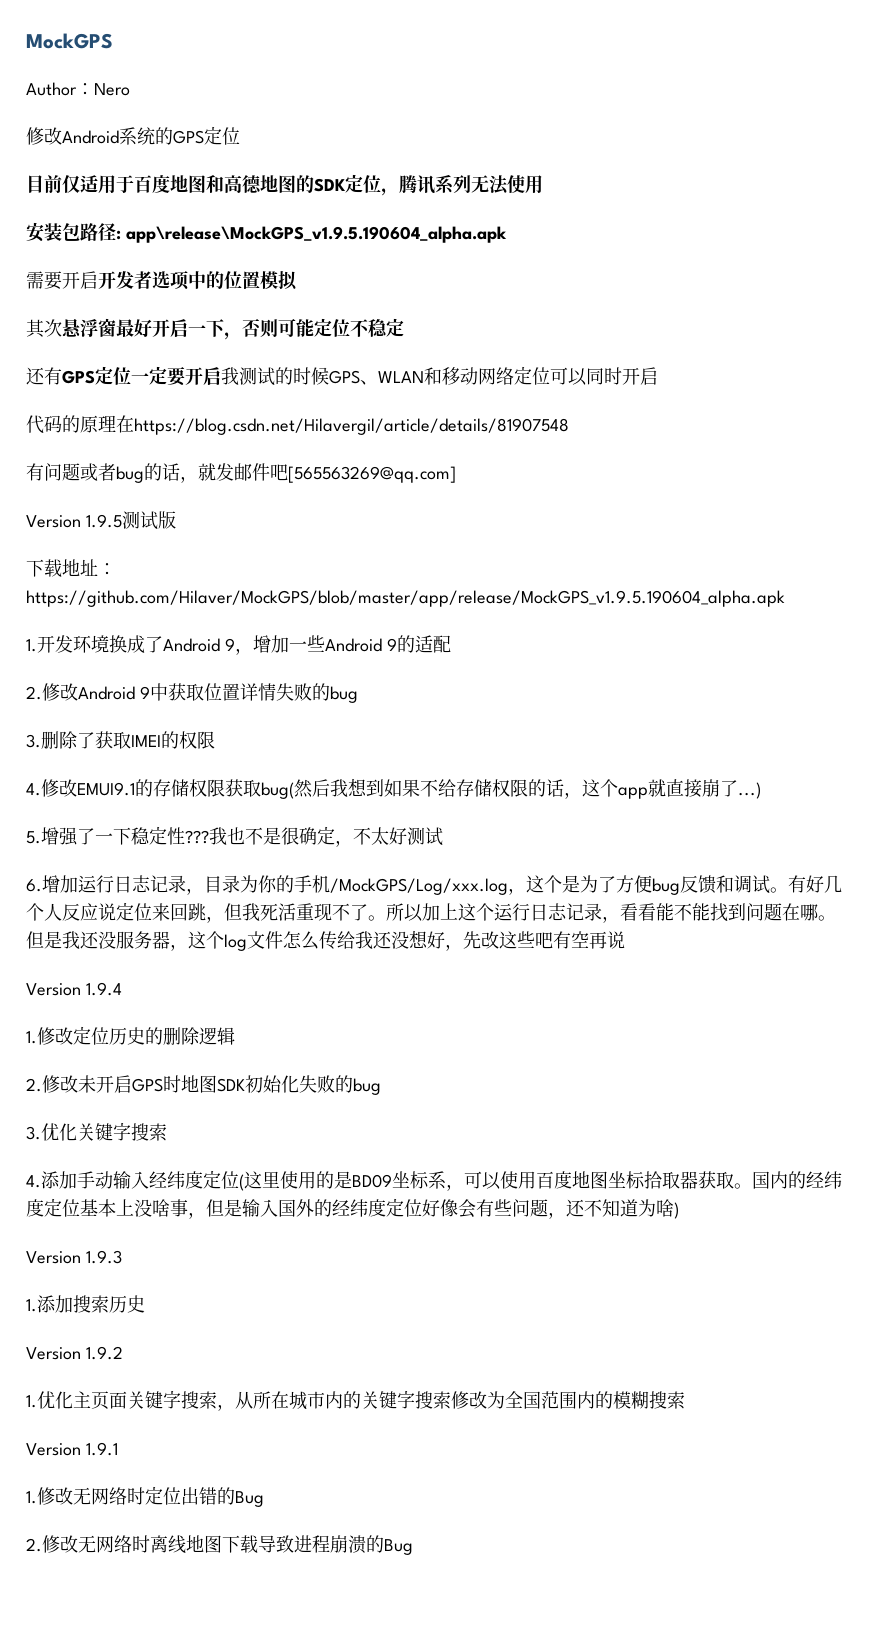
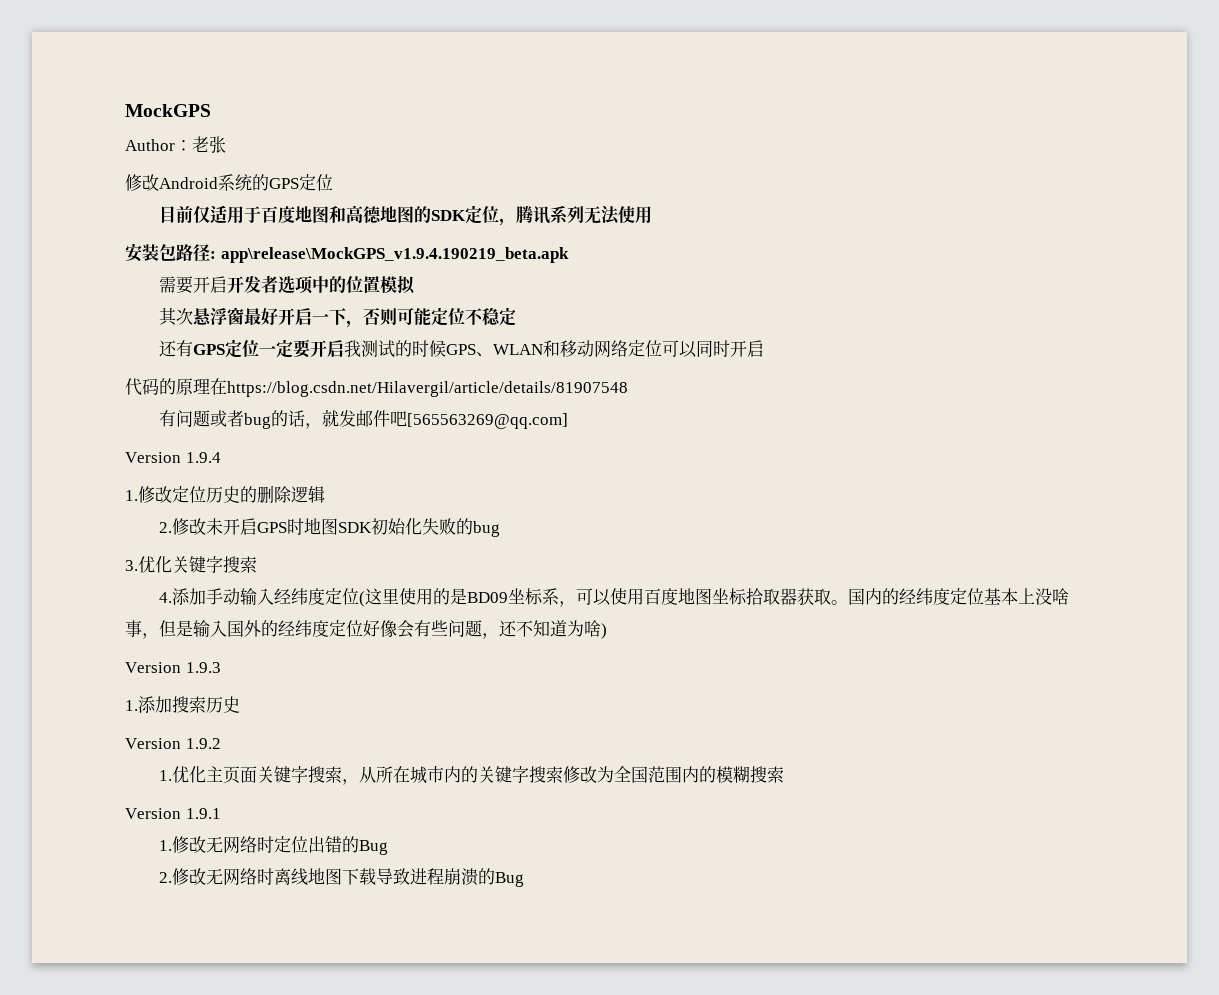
- Author：Nero
+ Author：老张
- 安装包路径: app\release\MockGPS_v1.9.5.190604_alpha.apk
+ 安装包路径: app\release\MockGPS_v1.9.4.190219_beta.apk
- Version 1.9.5测试版
- 下载地址：https://github.com/Hilaver/MockGPS/blob/master/app/release/MockGPS_v1.9.5.190604_alpha.apk
- 1.开发环境换成了Android 9，增加一些Android 9的适配
- 2.修改Android 9中获取位置详情失败的bug
- 3.删除了获取IMEI的权限
- 4.修改EMUI9.1的存储权限获取bug(然后我想到如果不给存储权限的话，这个app就直接崩了...)
- 5.增强了一下稳定性???我也不是很确定，不太好测试
- 6.增加运行日志记录，目录为你的手机/MockGPS/Log/xxx.log，这个是为了方便bug反馈和调试。有好几个人反应说定位来回跳，但我死活重现不了。所以加上这个运行日志记录，看看能不能找到问题在哪。但是我还没服务器，这个log文件怎么传给我还没想好，先改这些吧有空再说

